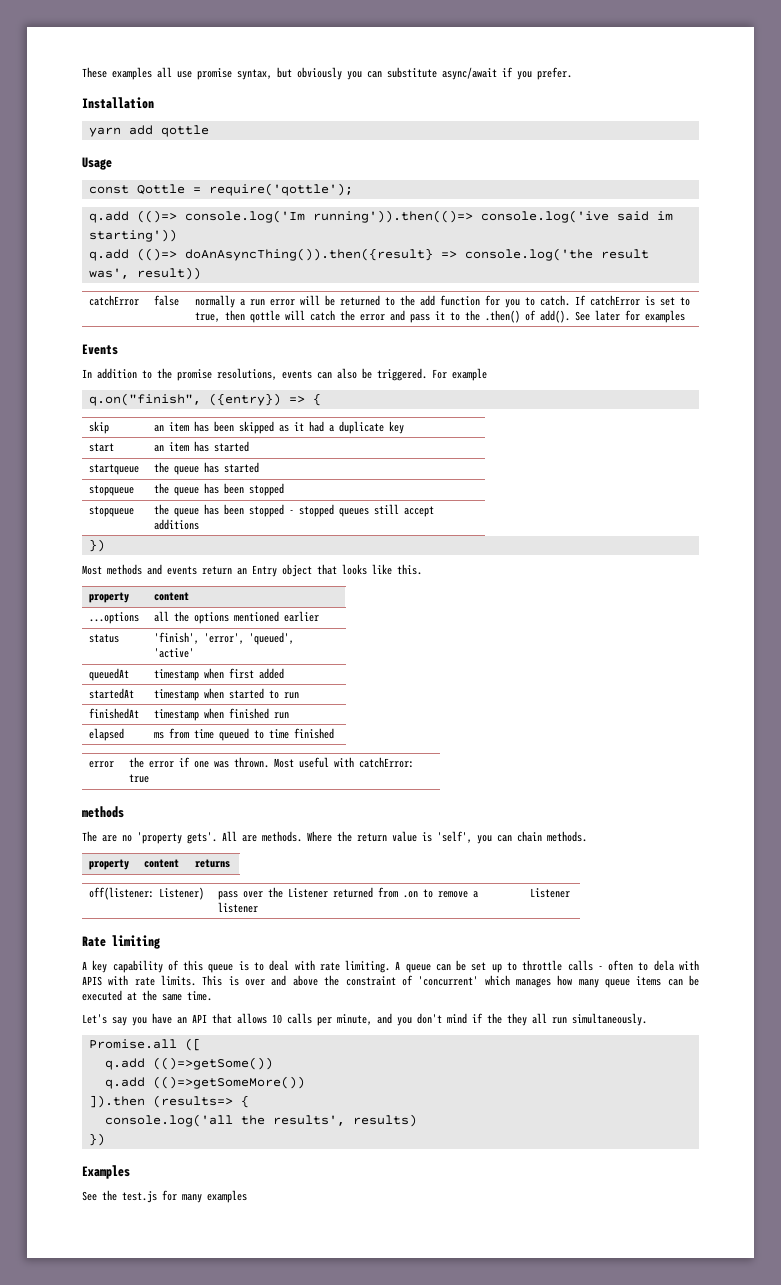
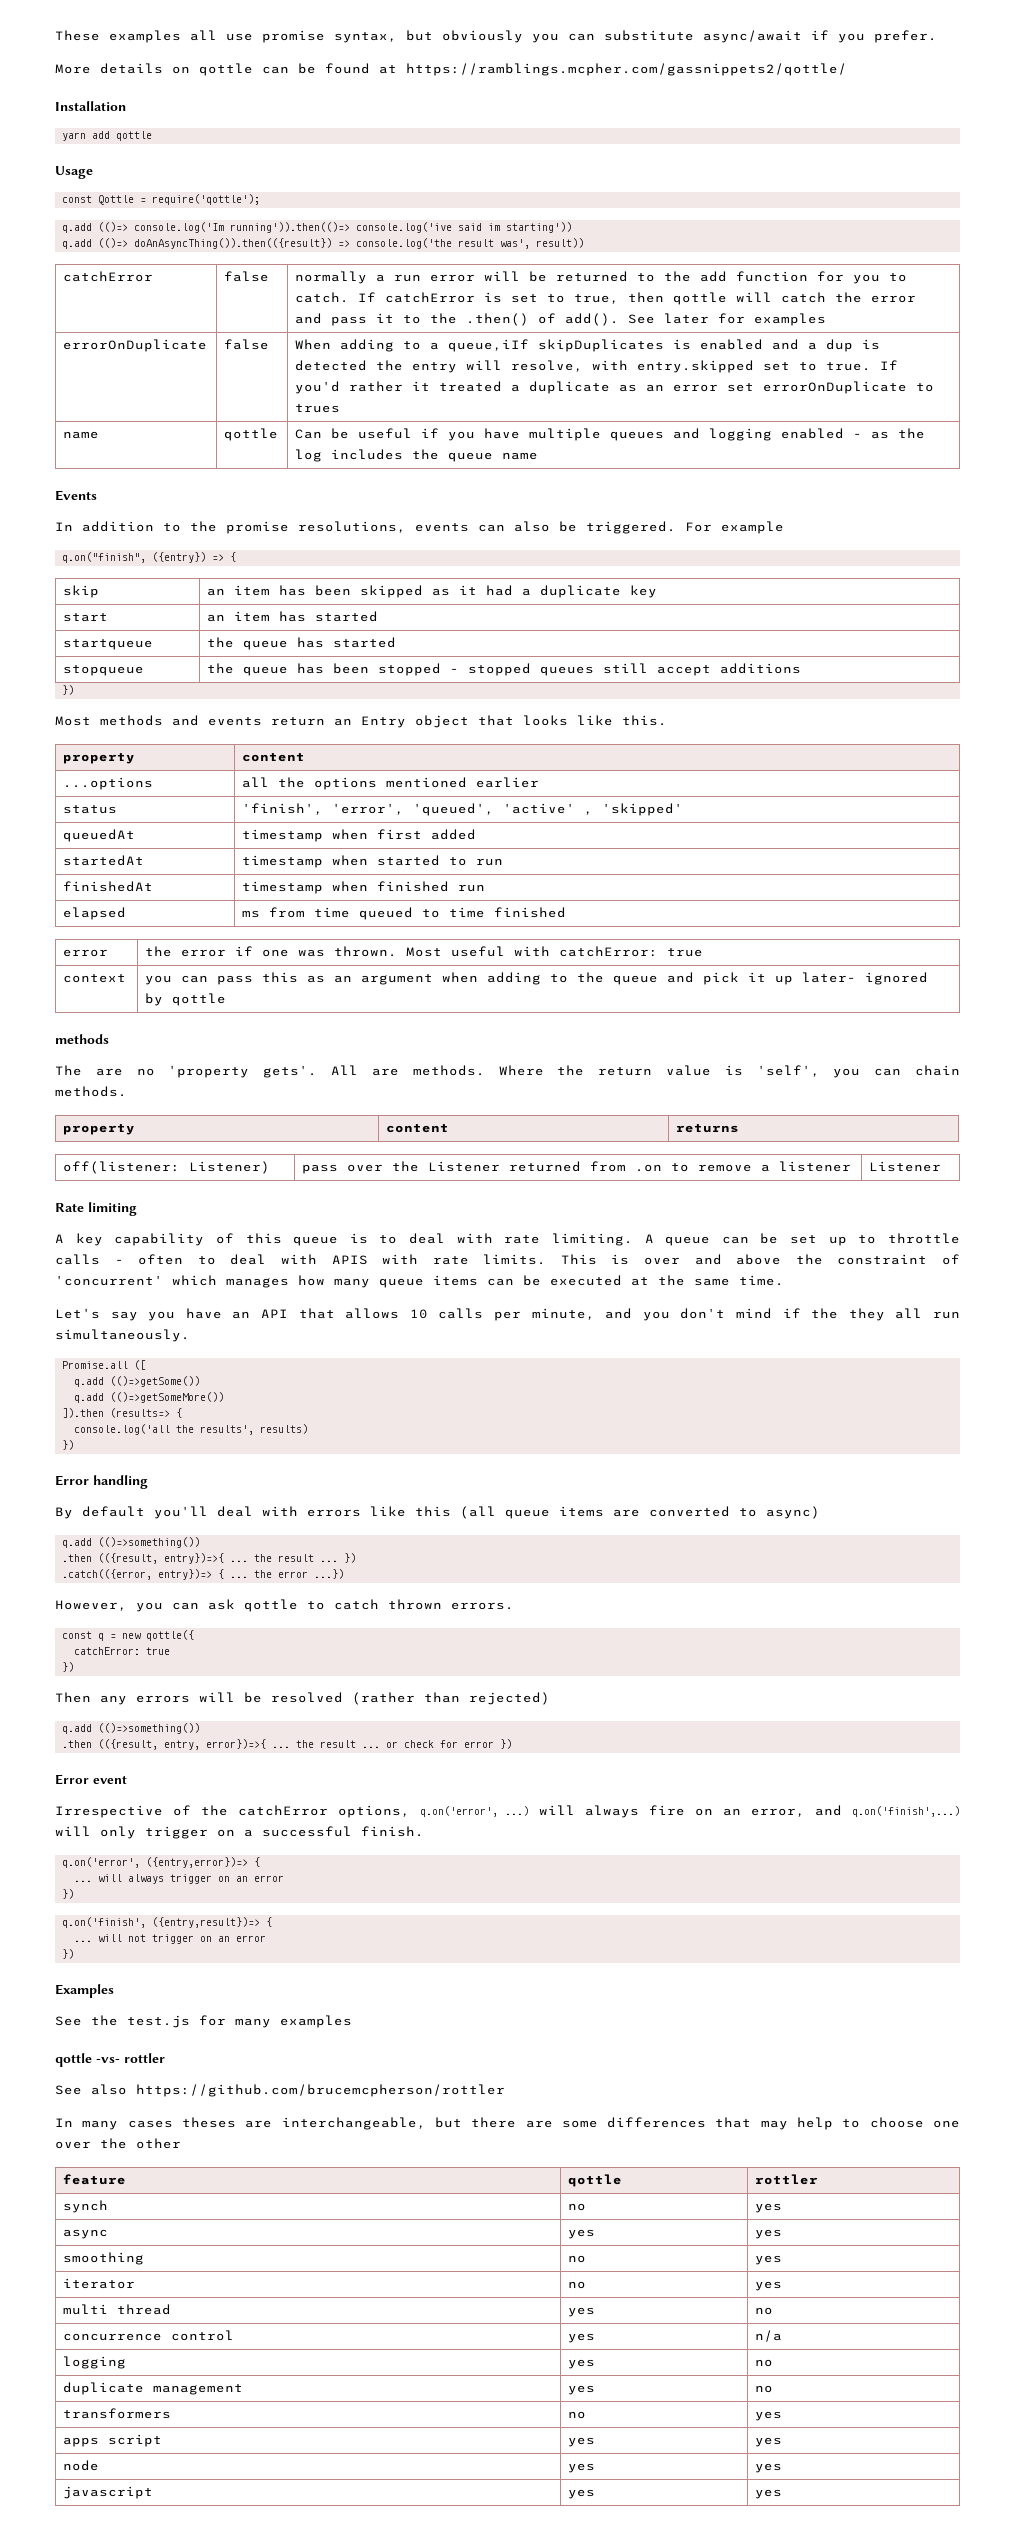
+ More details on qottle can be found at https://ramblings.mcpher.com/gassnippets2/qottle/
- q.add (()=> doAnAsyncThing()).then({result} => console.log('the result was', result))
+ q.add (()=> doAnAsyncThing()).then(({result}) => console.log('the result was', result))
+ errorOnDuplicate | false | When adding to a queue,iIf skipDuplicates is enabled and a dup is detected the entry will resolve, with entry.skipped set to true. If you'd rather it treated a duplicate as an error set errorOnDuplicate to trues
+ name | qottle | Can be useful if you have multiple queues and logging enabled - as the log includes the queue name
  startqueue | the queue has started
- stopqueue | the queue has been stopped
- status | 'finish', 'error', 'queued', 'active'
+ status | 'finish', 'error', 'queued', 'active' , 'skipped'
+ context | you can pass this as an argument when adding to the queue and pick it up later- ignored by qottle
- A queue can be set up to throttle calls - often to dela with APIS with rate limits.
+ A queue can be set up to throttle calls - often to deal with APIS with rate limits.
+ Error handling
+ By default you'll deal with errors like this (all queue items are converted to async)
+ q.add (()=>something())
+ .then (({result, entry})=>{ ... the result ... })
+ .catch(({error, entry})=> { ... the error ...})
+ However, you can ask qottle to catch thrown errors.
+ const q = new qottle({
+ catchError: true
+ })
+ Then any errors will be resolved (rather than rejected)
+ q.add (()=>something())
+ .then (({result, entry, error})=>{ ... the result ... or check for error })
+ Error event
+ Irrespective of the catchError options, q.on('error', ...) will always fire on an error, and q.on('finish',...) will only trigger on a successful finish.
+ q.on('error', ({entry,error})=> {
+ ... will always trigger on an error
+ })
+ q.on('finish', ({entry,result})=> {
+ ... will not trigger on an error
+ })
+ qottle -vs- rottler
+ See also https://github.com/brucemcpherson/rottler
+ In many cases theses are interchangeable, but there are some differences that may help to choose one over the other
+ feature | qottle | rottler
+ synch | no | yes
+ async | yes | yes
+ smoothing | no | yes
+ iterator | no | yes
+ multi thread | yes | no
+ concurrence control | yes | n/a
+ logging | yes | no
+ duplicate management | yes | no
+ transformers | no | yes
+ apps script | yes | yes
+ node | yes | yes
+ javascript | yes | yes

